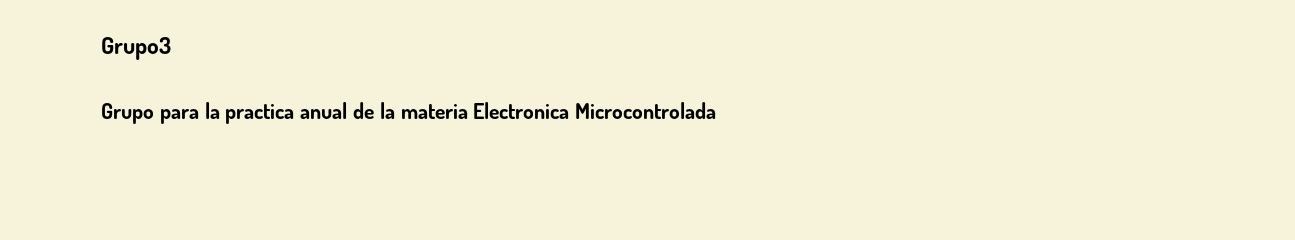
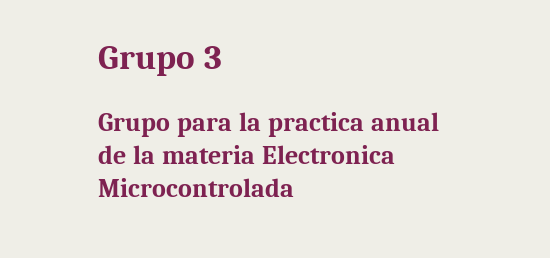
- Grupo3
+ Grupo 3

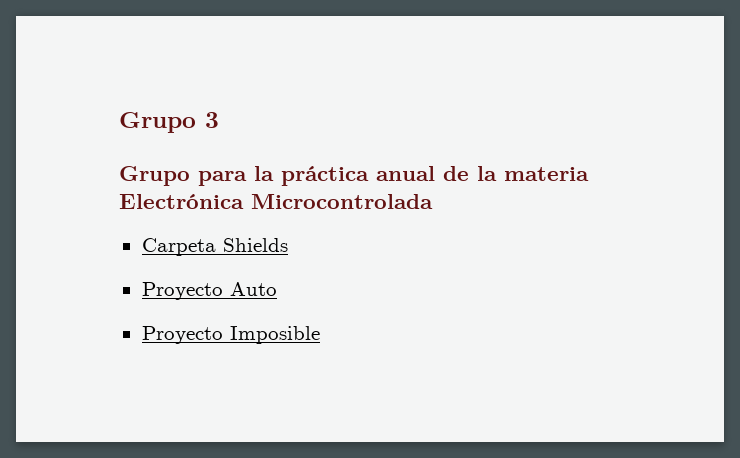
- Grupo para la practica anual de la materia Electronica Microcontrolada
+ Grupo para la práctica anual de la materia Electrónica Microcontrolada
+ Carpeta Shields
+ Proyecto Auto
+ Proyecto Imposible

